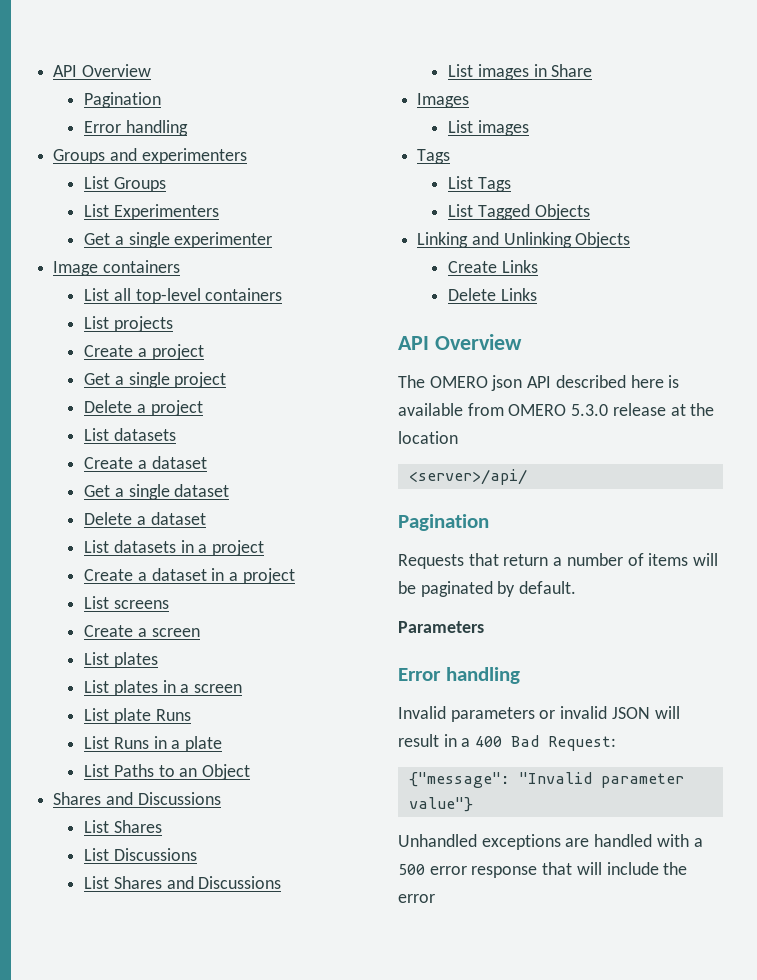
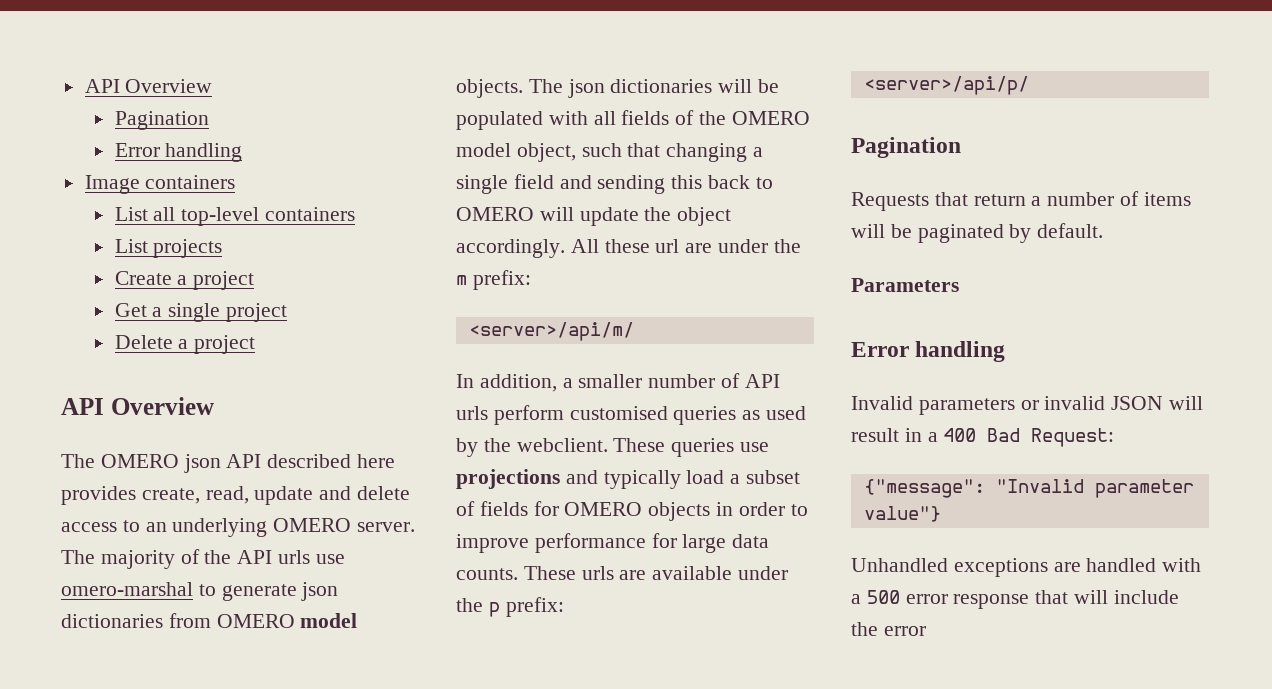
- Groups and experimenters
- List Groups
- List Experimenters
- Get a single experimenter
  Delete a project
- List datasets
- Create a dataset
- Get a single dataset
- Delete a dataset
- List datasets in a project
- Create a dataset in a project
- List screens
- Create a screen
- List plates
- List plates in a screen
- List plate Runs
- List Runs in a plate
- List Paths to an Object
- Shares and Discussions
- List Shares
- List Discussions
- List Shares and Discussions
- List images in Share
- Images
- List images
- Tags
- List Tags
- List Tagged Objects
- Linking and Unlinking Objects
- Create Links
- Delete Links
- The OMERO json API described here is available from OMERO 5.3.0 release at the location
- <server>/api/
+ The OMERO json API described here provides create, read, update and delete access to an underlying OMERO server. The majority of the API urls use omero-marshal to generate json dictionaries from OMERO model objects. The json dictionaries will be populated with all fields of the OMERO model object, such that changing a single field and sending this back to OMERO will update the object accordingly. All these url are under the m prefix:
+ <server>/api/m/
+ In addition, a smaller number of API urls perform customised queries as used by the webclient. These queries use projections and typically load a subset of fields for OMERO objects in order to improve performance for large data counts. These urls are available under the p prefix:
+ <server>/api/p/

